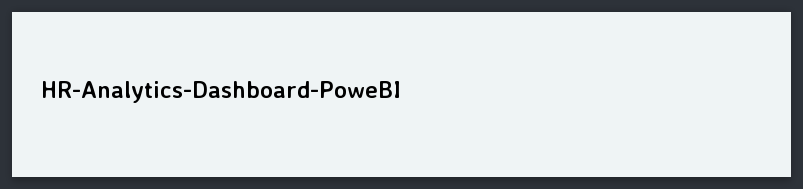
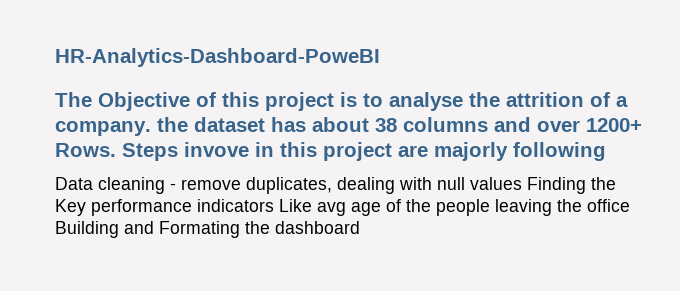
+ The Objective of this project is to analyse the attrition of a company. the dataset has about 38 columns and over 1200+ Rows. Steps invove in this project are majorly following
+ Data cleaning - remove duplicates, dealing with null values Finding the Key performance indicators Like avg age of the people leaving the office Building and Formating the dashboard

